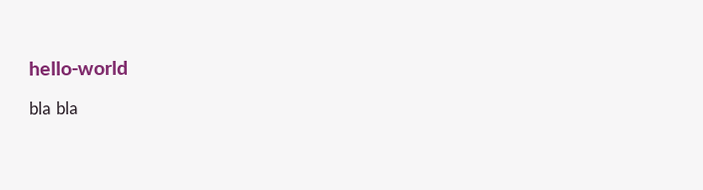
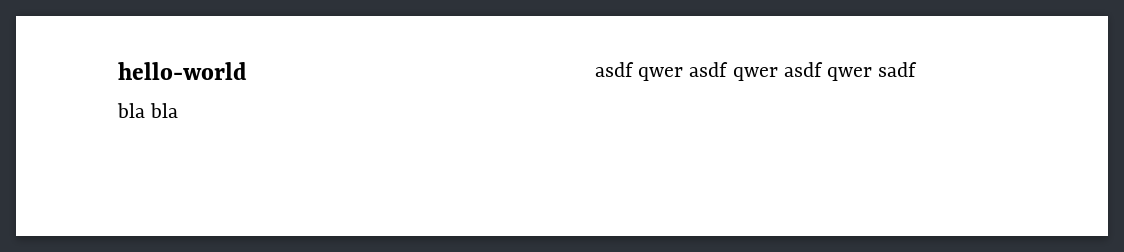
+ asdf qwer asdf qwer asdf qwer sadf

